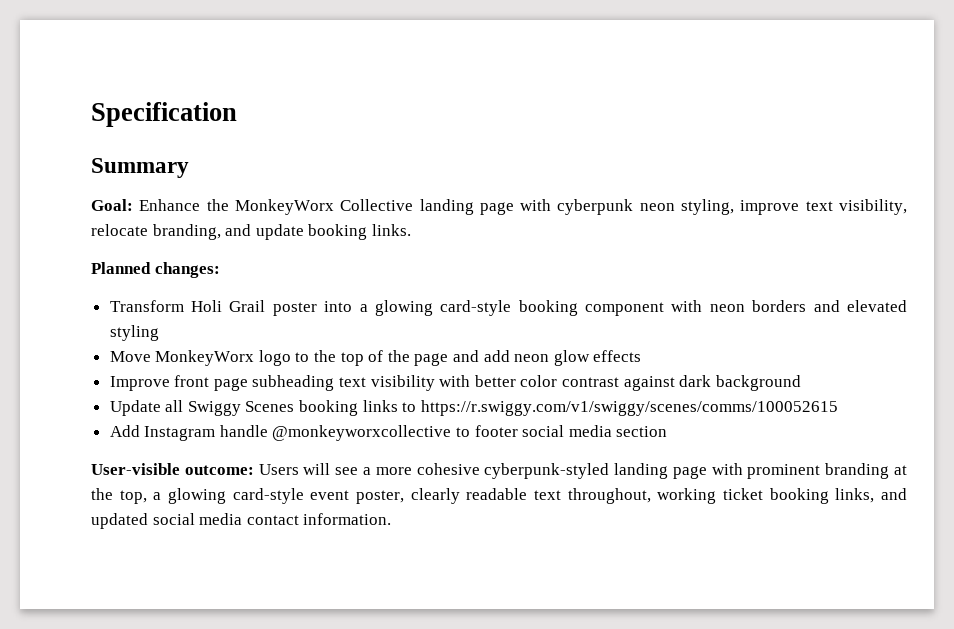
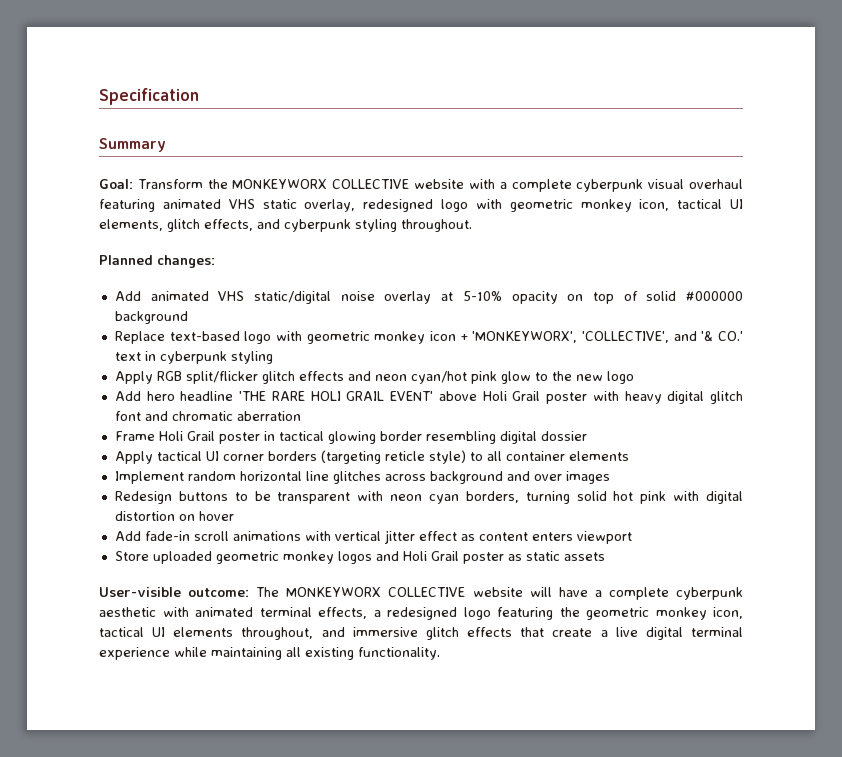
- Goal: Enhance the MonkeyWorx Collective landing page with cyberpunk neon styling, improve text visibility, relocate branding, and update booking links.
+ Goal: Transform the MONKEYWORX COLLECTIVE website with a complete cyberpunk visual overhaul featuring animated VHS static overlay, redesigned logo with geometric monkey icon, tactical UI elements, glitch effects, and cyberpunk styling throughout.
  Planned changes:
- Transform Holi Grail poster into a glowing card-style booking component with neon borders and elevated styling
- Move MonkeyWorx logo to the top of the page and add neon glow effects
- Improve front page subheading text visibility with better color contrast against dark background
- Update all Swiggy Scenes booking links to https://r.swiggy.com/v1/swiggy/scenes/comms/100052615
- Add Instagram handle @monkeyworxcollective to footer social media section
- User-visible outcome: Users will see a more cohesive cyberpunk-styled landing page with prominent branding at the top, a glowing card-style event poster, clearly readable text throughout, working ticket booking links, and updated social media contact information.
+ Add animated VHS static/digital noise overlay at 5-10% opacity on top of solid #000000 background
+ Replace text-based logo with geometric monkey icon + 'MONKEYWORX', 'COLLECTIVE', and '& CO.' text in cyberpunk styling
+ Apply RGB split/flicker glitch effects and neon cyan/hot pink glow to the new logo
+ Add hero headline 'THE RARE HOLI GRAIL EVENT' above Holi Grail poster with heavy digital glitch font and chromatic aberration
+ Frame Holi Grail poster in tactical glowing border resembling digital dossier
+ Apply tactical UI corner borders (targeting reticle style) to all container elements
+ Implement random horizontal line glitches across background and over images
+ Redesign buttons to be transparent with neon cyan borders, turning solid hot pink with digital distortion on hover
+ Add fade-in scroll animations with vertical jitter effect as content enters viewport
+ Store uploaded geometric monkey logos and Holi Grail poster as static assets
+ User-visible outcome: The MONKEYWORX COLLECTIVE website will have a complete cyberpunk aesthetic with animated terminal effects, a redesigned logo featuring the geometric monkey icon, tactical UI elements throughout, and immersive glitch effects that create a live digital terminal experience while maintaining all existing functionality.

